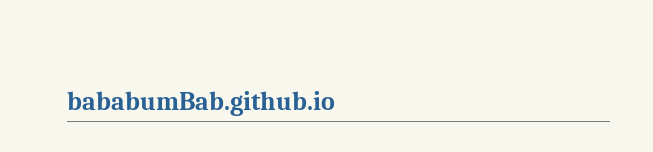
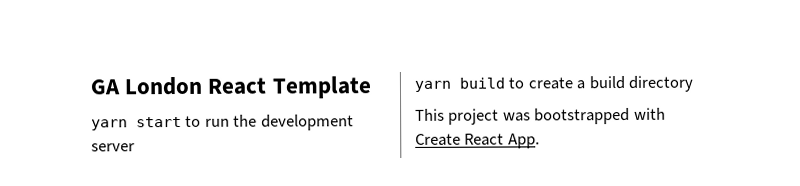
- bababumBab.github.io
+ GA London React Template
+ yarn start to run the development server
+ yarn build to create a build directory
+ This project was bootstrapped with Create React App.

